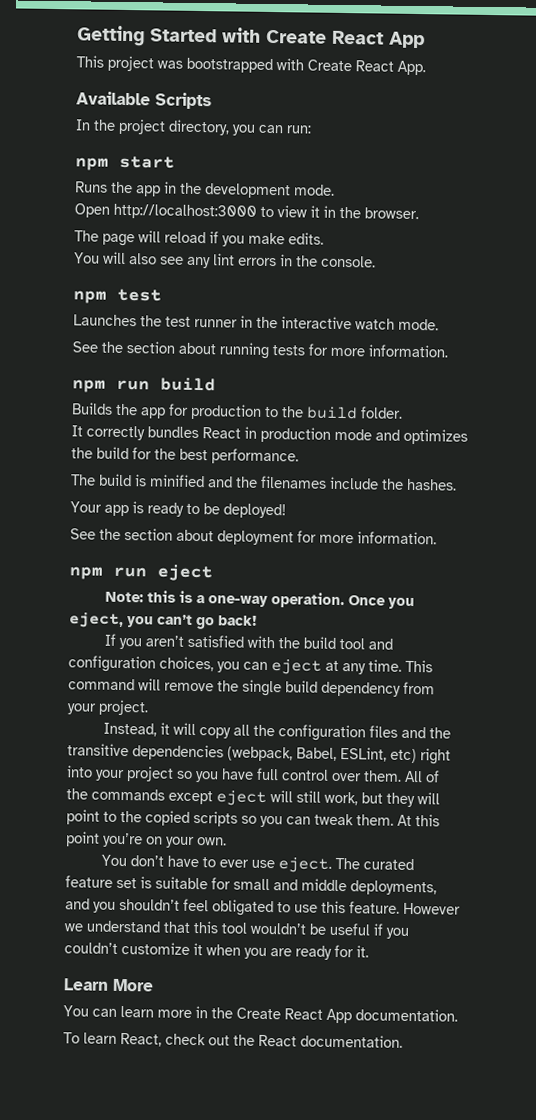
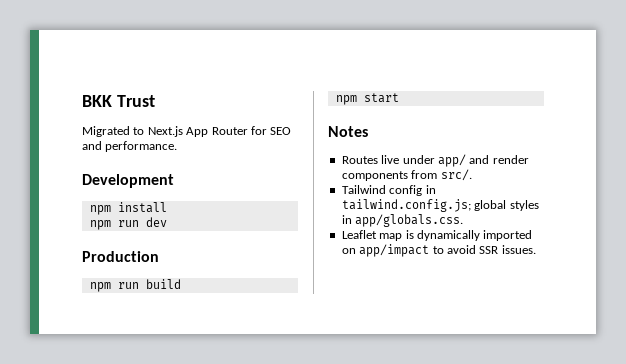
- Getting Started with Create React App
- This project was bootstrapped with Create React App.
- Available Scripts
- In the project directory, you can run:
+ BKK Trust
+ Migrated to Next.js App Router for SEO and performance.
+ Development
+ npm install
+ npm run dev
+ Production
+ npm run build
  npm start
- Runs the app in the development mode.
- Open http://localhost:3000 to view it in the browser.
- The page will reload if you make edits.
- You will also see any lint errors in the console.
- npm test
- Launches the test runner in the interactive watch mode.
- See the section about running tests for more information.
- npm run build
- Builds the app for production to the build folder.
- It correctly bundles React in production mode and optimizes the build for the best performance.
- The build is minified and the filenames include the hashes.
- Your app is ready to be deployed!
- See the section about deployment for more information.
- npm run eject
- Note: this is a one-way operation. Once you eject, you can’t go back!
- If you aren’t satisfied with the build tool and configuration choices, you can eject at any time. This command will remove the single build dependency from your project.
- Instead, it will copy all the configuration files and the transitive dependencies (webpack, Babel, ESLint, etc) right into your project so you have full control over them. All of the commands except eject will still work, but they will point to the copied scripts so you can tweak them. At this point you’re on your own.
- You don’t have to ever use eject. The curated feature set is suitable for small and middle deployments, and you shouldn’t feel obligated to use this feature. However we understand that this tool wouldn’t be useful if you couldn’t customize it when you are ready for it.
- Learn More
- You can learn more in the Create React App documentation.
- To learn React, check out the React documentation.
+ Notes
+ Routes live under app/ and render components from src/.
+ Tailwind config in tailwind.config.js; global styles in app/globals.css.
+ Leaflet map is dynamically imported on app/impact to avoid SSR issues.

